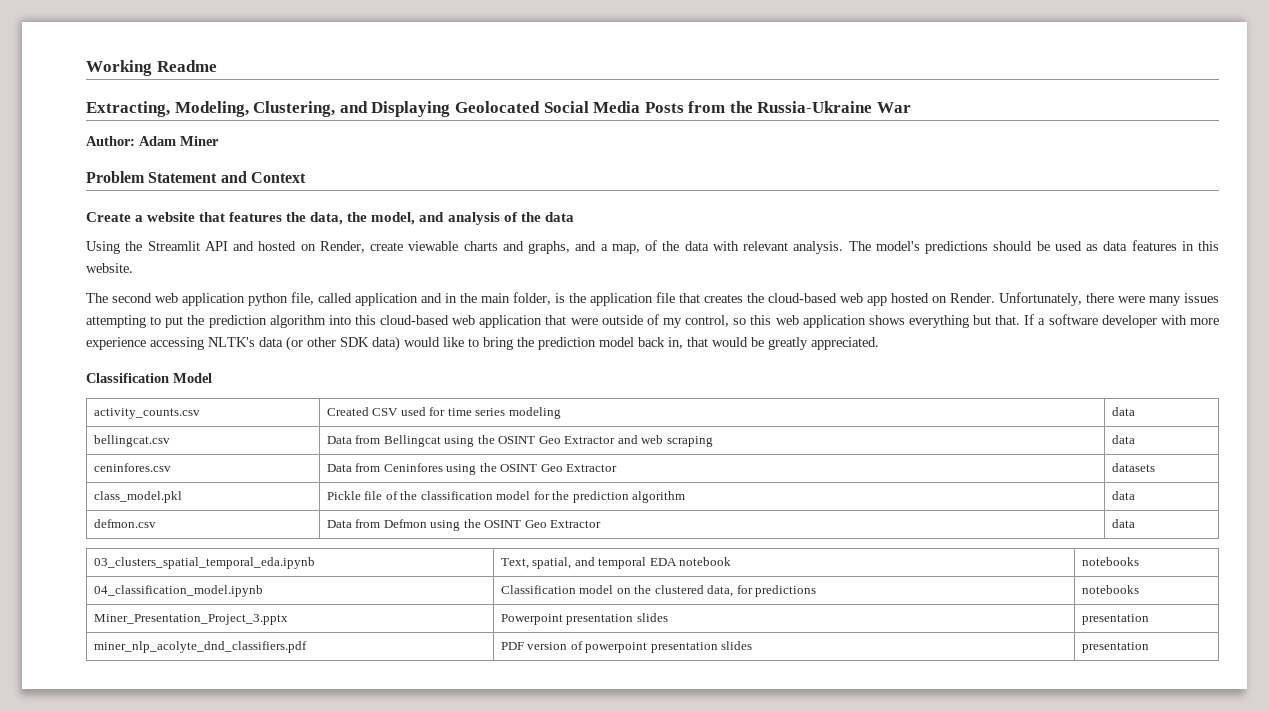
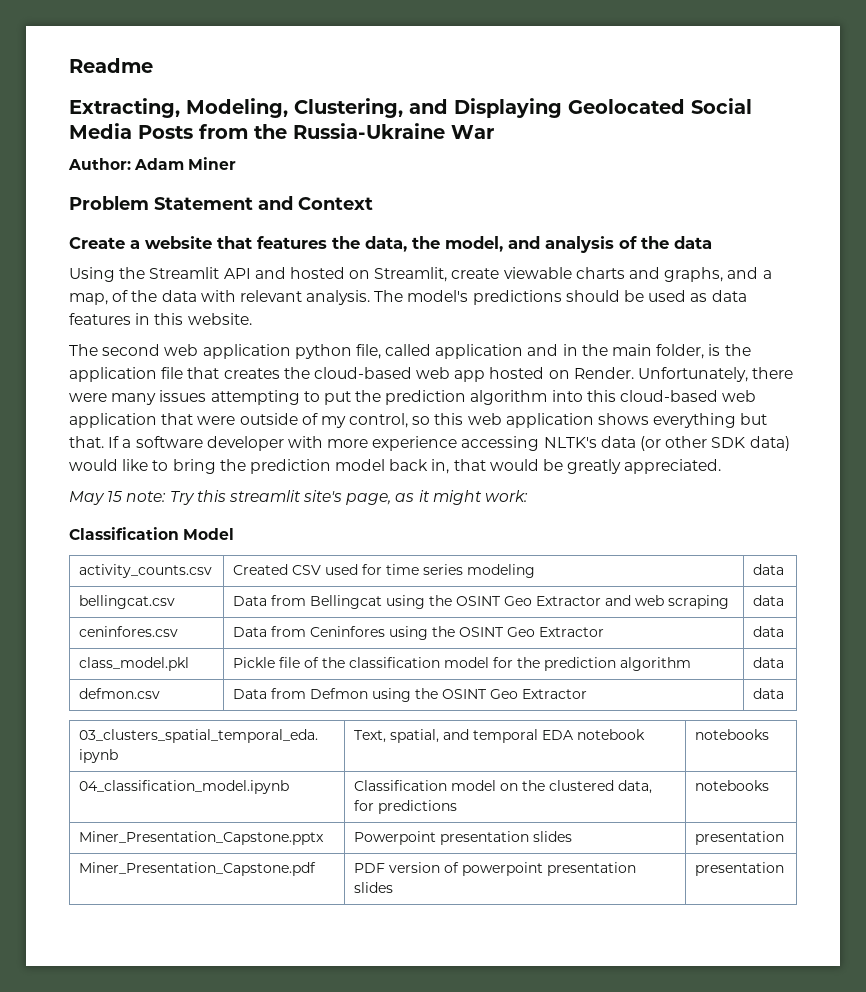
- Working Readme
+ Readme
- Using the Streamlit API and hosted on Render, create viewable charts and graphs, and a map, of the data with relevant analysis.
+ Using the Streamlit API and hosted on Streamlit, create viewable charts and graphs, and a map, of the data with relevant analysis.
+ May 15 note: Try this streamlit site's page, as it might work:
- ceninfores.csv | Data from Ceninfores using the OSINT Geo Extractor | datasets
+ ceninfores.csv | Data from Ceninfores using the OSINT Geo Extractor | data
- Miner_Presentation_Project_3.pptx | Powerpoint presentation slides | presentation
+ Miner_Presentation_Capstone.pptx | Powerpoint presentation slides | presentation
- miner_nlp_acolyte_dnd_classifiers.pdf | PDF version of powerpoint presentation slides | presentation
+ Miner_Presentation_Capstone.pdf | PDF version of powerpoint presentation slides | presentation

